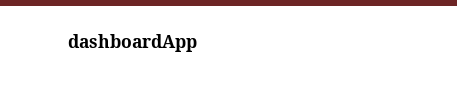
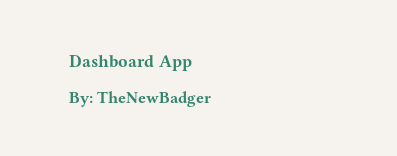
- dashboardApp
+ Dashboard App
+ By: TheNewBadger

